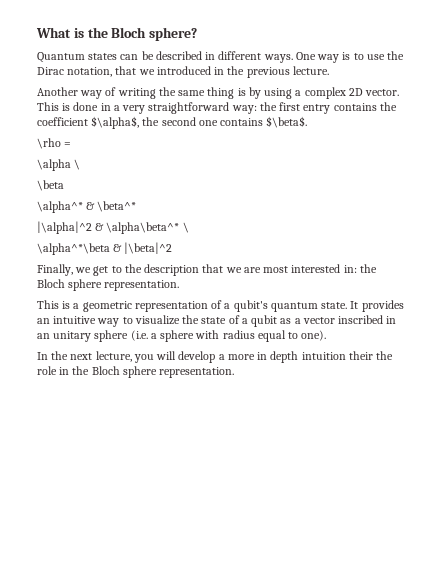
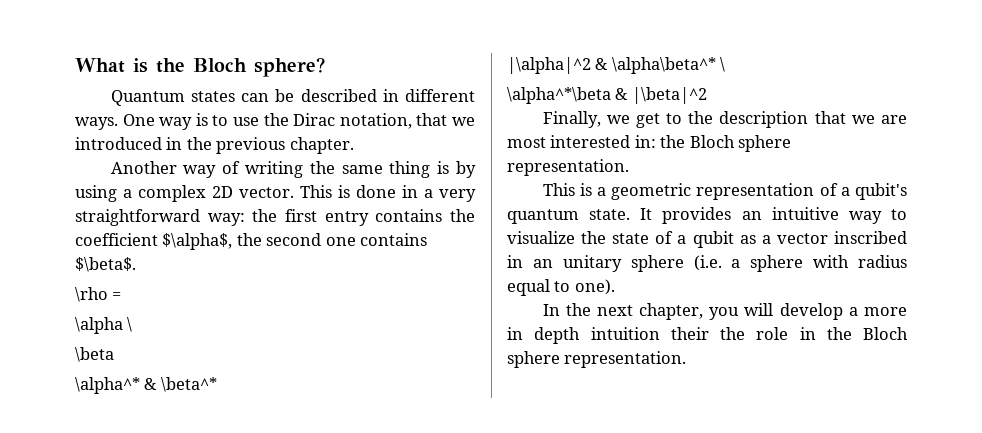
- One way is to use the Dirac notation, that we introduced in the previous lecture.
+ One way is to use the Dirac notation, that we introduced in the previous chapter.
- In the next lecture, you will develop a more in depth intuition their the role in the Bloch sphere representation.
+ In the next chapter, you will develop a more in depth intuition their the role in the Bloch sphere representation.

